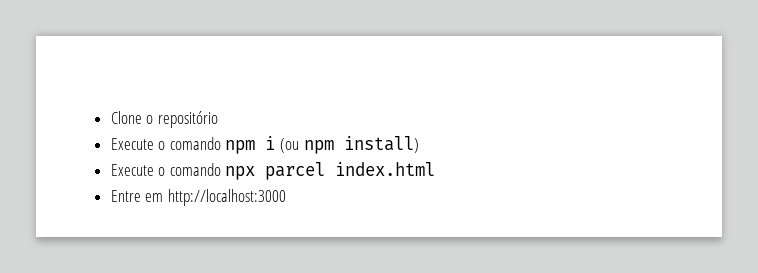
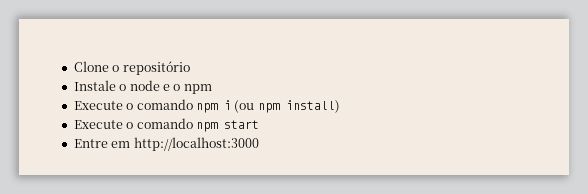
+ Instale o node e o npm
- Execute o comando npx parcel index.html
+ Execute o comando npm start

